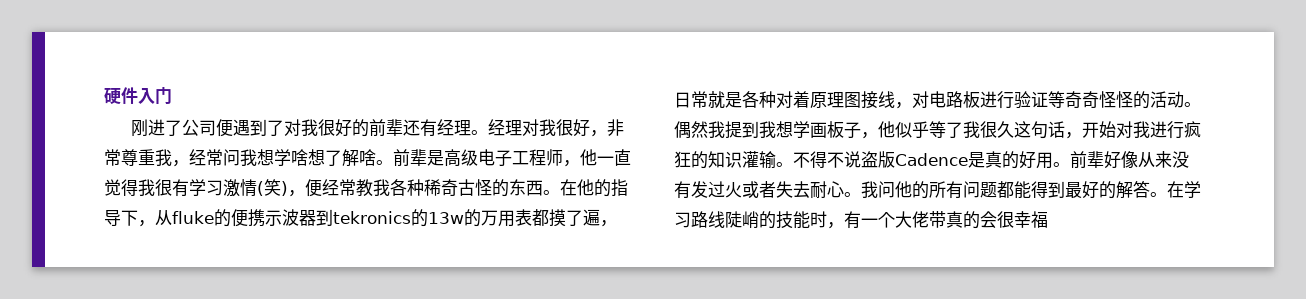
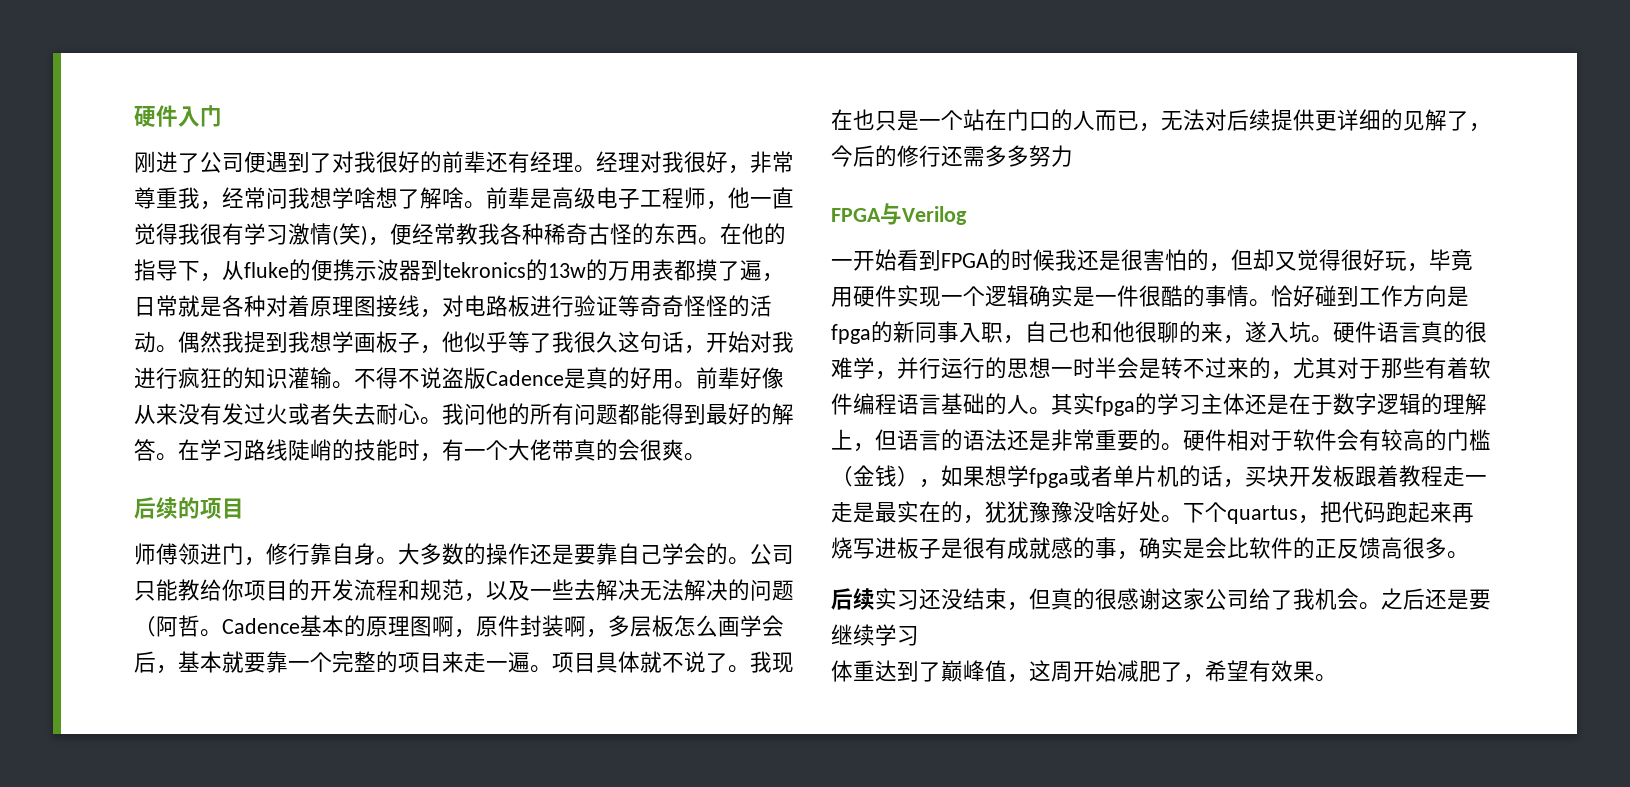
- 在学习路线陡峭的技能时，有一个大佬带真的会很幸福
+ 在学习路线陡峭的技能时，有一个大佬带真的会很爽。
+ 后续的项目
+ 师傅领进门，修行靠自身。大多数的操作还是要靠自己学会的。公司只能教给你项目的开发流程和规范，以及一些去解决无法解决的问题（阿哲。Cadence基本的原理图啊，原件封装啊，多层板怎么画学会后，基本就要靠一个完整的项目来走一遍。项目具体就不说了。我现在也只是一个站在门口的人而已，无法对后续提供更详细的见解了，今后的修行还需多多努力
+ FPGA与Verilog
+ 一开始看到FPGA的时候我还是很害怕的，但却又觉得很好玩，毕竟用硬件实现一个逻辑确实是一件很酷的事情。恰好碰到工作方向是fpga的新同事入职，自己也和他很聊的来，遂入坑。硬件语言真的很难学，并行运行的思想一时半会是转不过来的，尤其对于那些有着软件编程语言基础的人。其实fpga的学习主体还是在于数字逻辑的理解上，但语言的语法还是非常重要的。硬件相对于软件会有较高的门槛（金钱），如果想学fpga或者单片机的话，买块开发板跟着教程走一走是最实在的，犹犹豫豫没啥好处。下个quartus，把代码跑起来再烧写进板子是很有成就感的事，确实是会比软件的正反馈高很多。
+ 后续实习还没结束，但真的很感谢这家公司给了我机会。之后还是要继续学习
+ 体重达到了巅峰值，这周开始减肥了，希望有效果。

